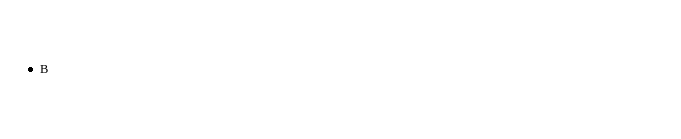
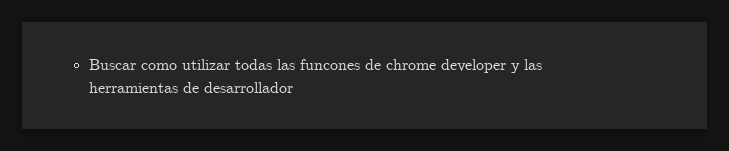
- B
+ Buscar como utilizar todas las funcones de chrome developer y las herramientas de desarrollador

